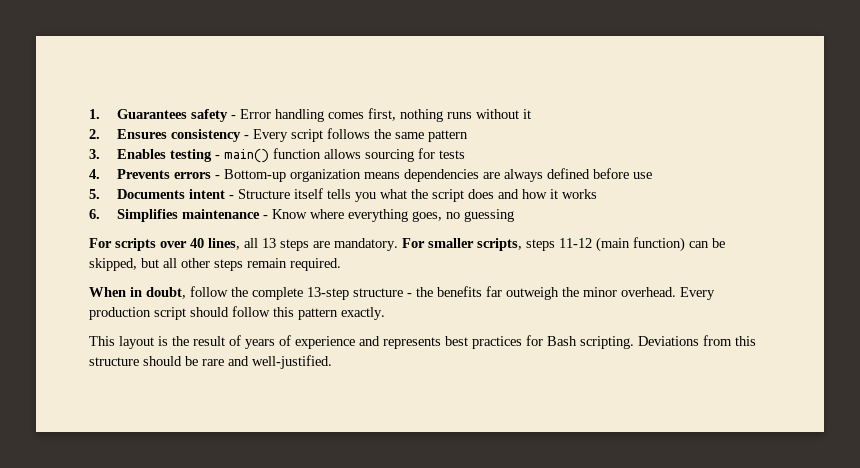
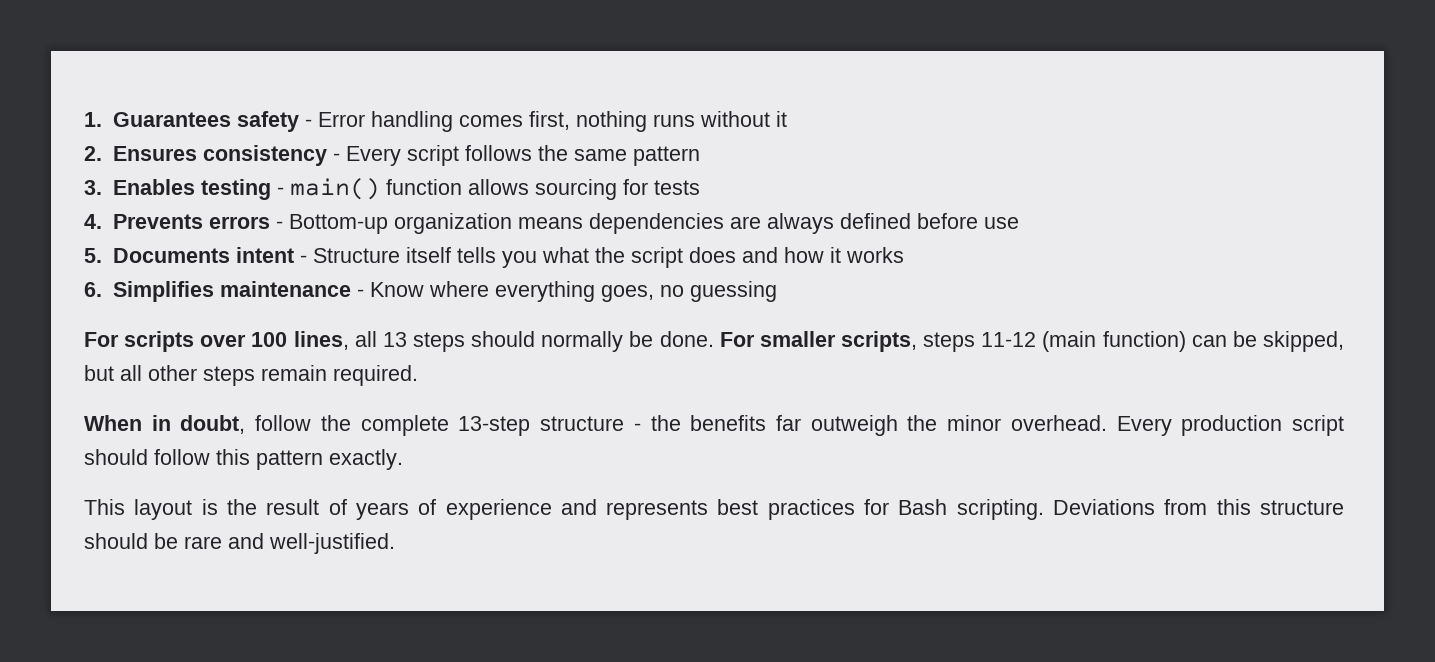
- For scripts over 40 lines, all 13 steps are mandatory.
+ For scripts over 100 lines, all 13 steps should normally be done.

